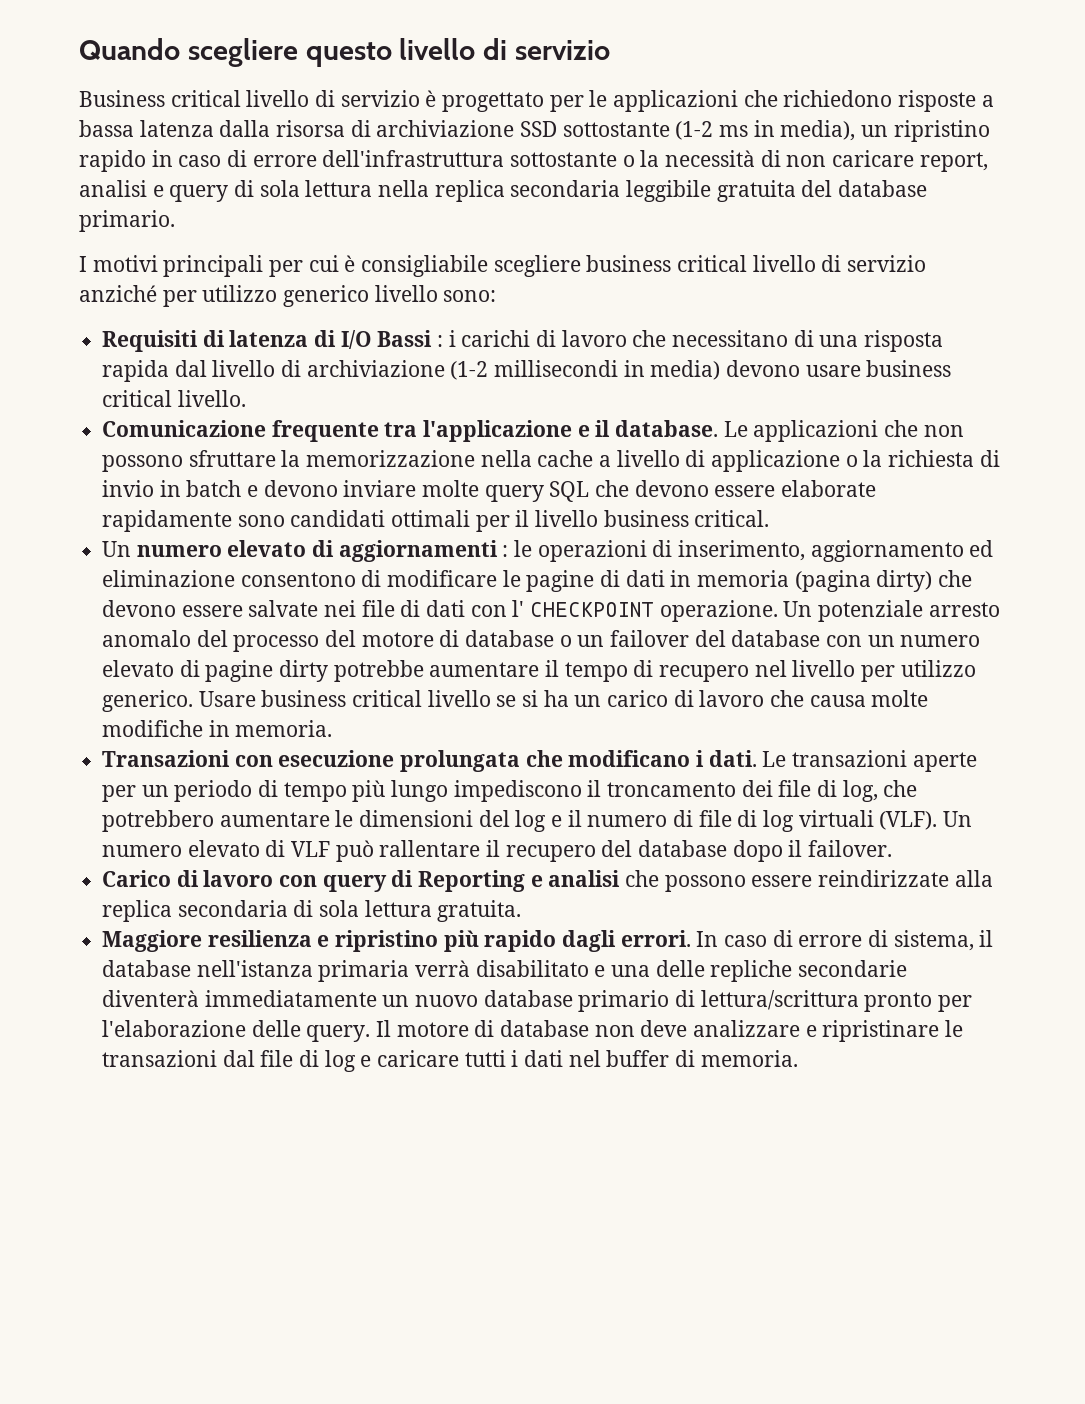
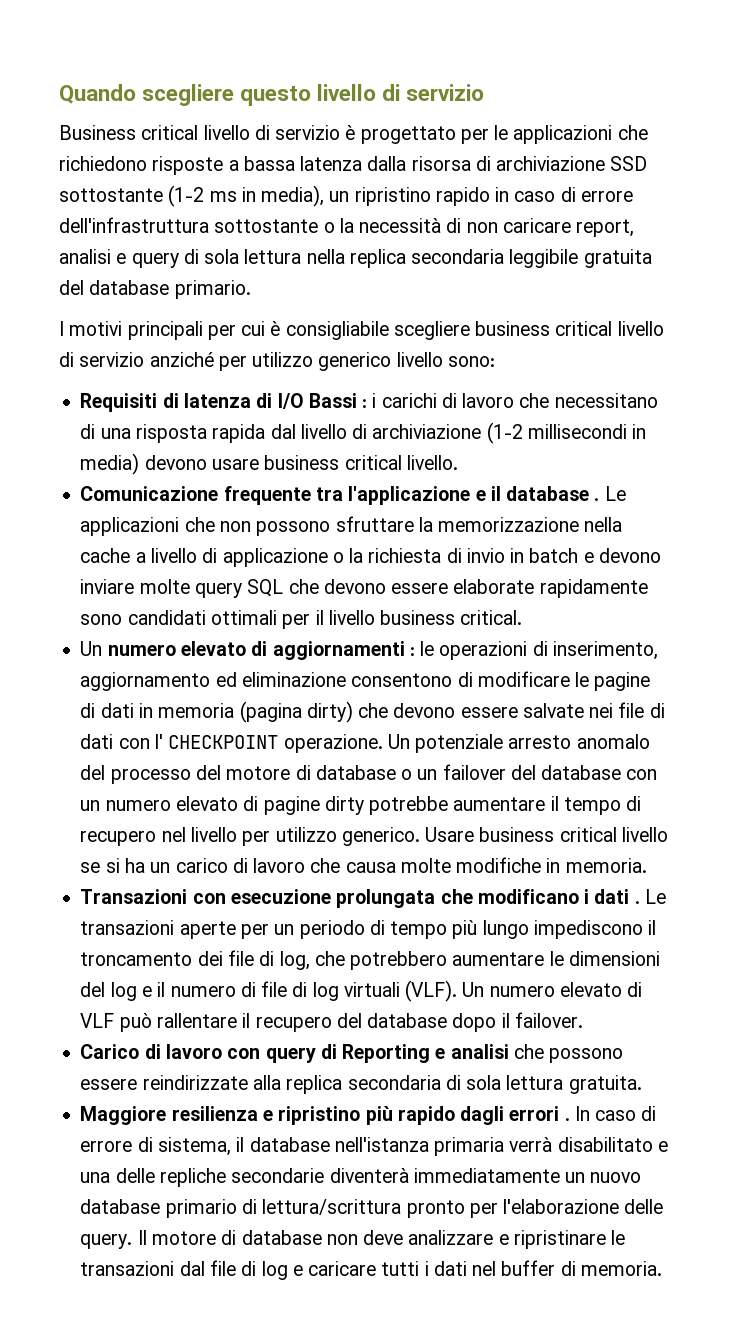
- Comunicazione frequente tra l'applicazione e il database.
+ Comunicazione frequente tra l'applicazione e il database .
- Transazioni con esecuzione prolungata che modificano i dati.
+ Transazioni con esecuzione prolungata che modificano i dati .
- Maggiore resilienza e ripristino più rapido dagli errori.
+ Maggiore resilienza e ripristino più rapido dagli errori .

